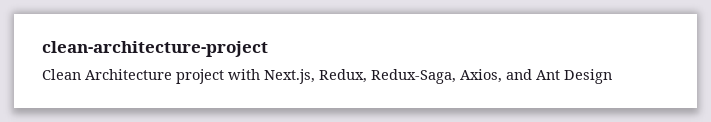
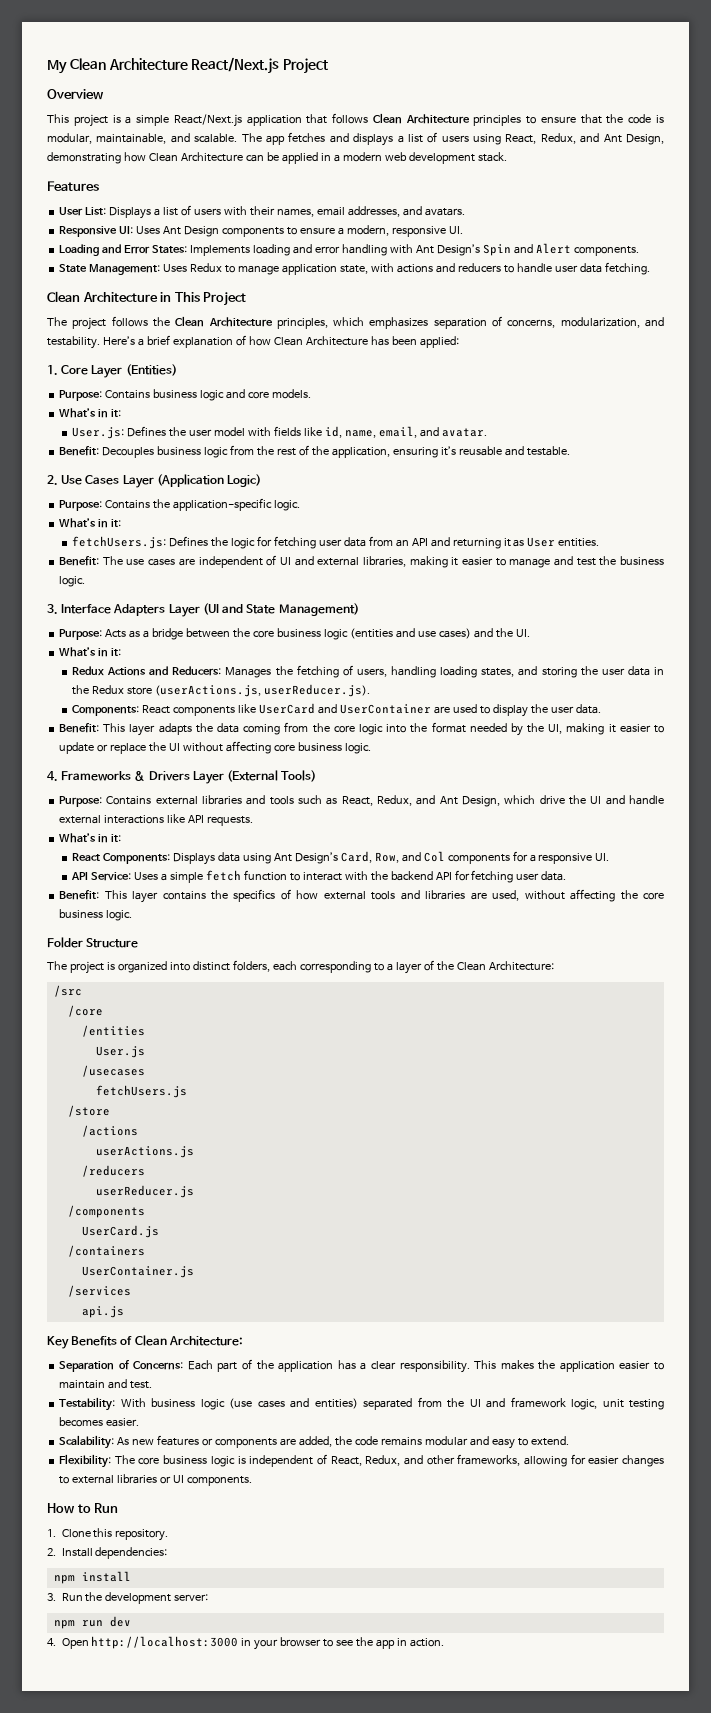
- clean-architecture-project
- Clean Architecture project with Next.js, Redux, Redux-Saga, Axios, and Ant Design
+ My Clean Architecture React/Next.js Project
+ Overview
+ This project is a simple React/Next.js application that follows Clean Architecture principles to ensure that the code is modular, maintainable, and scalable. The app fetches and displays a list of users using React, Redux, and Ant Design, demonstrating how Clean Architecture can be applied in a modern web development stack.
+ Features
+ User List: Displays a list of users with their names, email addresses, and avatars.
+ Responsive UI: Uses Ant Design components to ensure a modern, responsive UI.
+ Loading and Error States: Implements loading and error handling with Ant Design’s Spin and Alert components.
+ State Management: Uses Redux to manage application state, with actions and reducers to handle user data fetching.
+ Clean Architecture in This Project
+ The project follows the Clean Architecture principles, which emphasizes separation of concerns, modularization, and testability. Here’s a brief explanation of how Clean Architecture has been applied:
+ 1. Core Layer (Entities)
+ Purpose: Contains business logic and core models.
+ What’s in it:
+ User.js: Defines the user model with fields like id, name, email, and avatar.
+ Benefit: Decouples business logic from the rest of the application, ensuring it’s reusable and testable.
+ 2. Use Cases Layer (Application Logic)
+ Purpose: Contains the application-specific logic.
+ What’s in it:
+ fetchUsers.js: Defines the logic for fetching user data from an API and returning it as User entities.
+ Benefit: The use cases are independent of UI and external libraries, making it easier to manage and test the business logic.
+ 3. Interface Adapters Layer (UI and State Management)
+ Purpose: Acts as a bridge between the core business logic (entities and use cases) and the UI.
+ What’s in it:
+ Redux Actions and Reducers: Manages the fetching of users, handling loading states, and storing the user data in the Redux store (userActions.js, userReducer.js).
+ Components: React components like UserCard and UserContainer are used to display the user data.
+ Benefit: This layer adapts the data coming from the core logic into the format needed by the UI, making it easier to update or replace the UI without affecting core business logic.
+ 4. Frameworks & Drivers Layer (External Tools)
+ Purpose: Contains external libraries and tools such as React, Redux, and Ant Design, which drive the UI and handle external interactions like API requests.
+ What’s in it:
+ React Components: Displays data using Ant Design’s Card, Row, and Col components for a responsive UI.
+ API Service: Uses a simple fetch function to interact with the backend API for fetching user data.
+ Benefit: This layer contains the specifics of how external tools and libraries are used, without affecting the core business logic.
+ Folder Structure
+ The project is organized into distinct folders, each corresponding to a layer of the Clean Architecture:
+ /src
+ /core
+ /entities
+ User.js
+ /usecases
+ fetchUsers.js
+ /store
+ /actions
+ userActions.js
+ /reducers
+ userReducer.js
+ /components
+ UserCard.js
+ /containers
+ UserContainer.js
+ /services
+ api.js
+ Key Benefits of Clean Architecture:
+ Separation of Concerns: Each part of the application has a clear responsibility. This makes the application easier to maintain and test.
+ Testability: With business logic (use cases and entities) separated from the UI and framework logic, unit testing becomes easier.
+ Scalability: As new features or components are added, the code remains modular and easy to extend.
+ Flexibility: The core business logic is independent of React, Redux, and other frameworks, allowing for easier changes to external libraries or UI components.
+ How to Run
+ 1. Clone this repository.
+ 2. Install dependencies:
+ npm install
+ 3. Run the development server:
+ npm run dev
+ 4. Open http://localhost:3000 in your browser to see the app in action.

